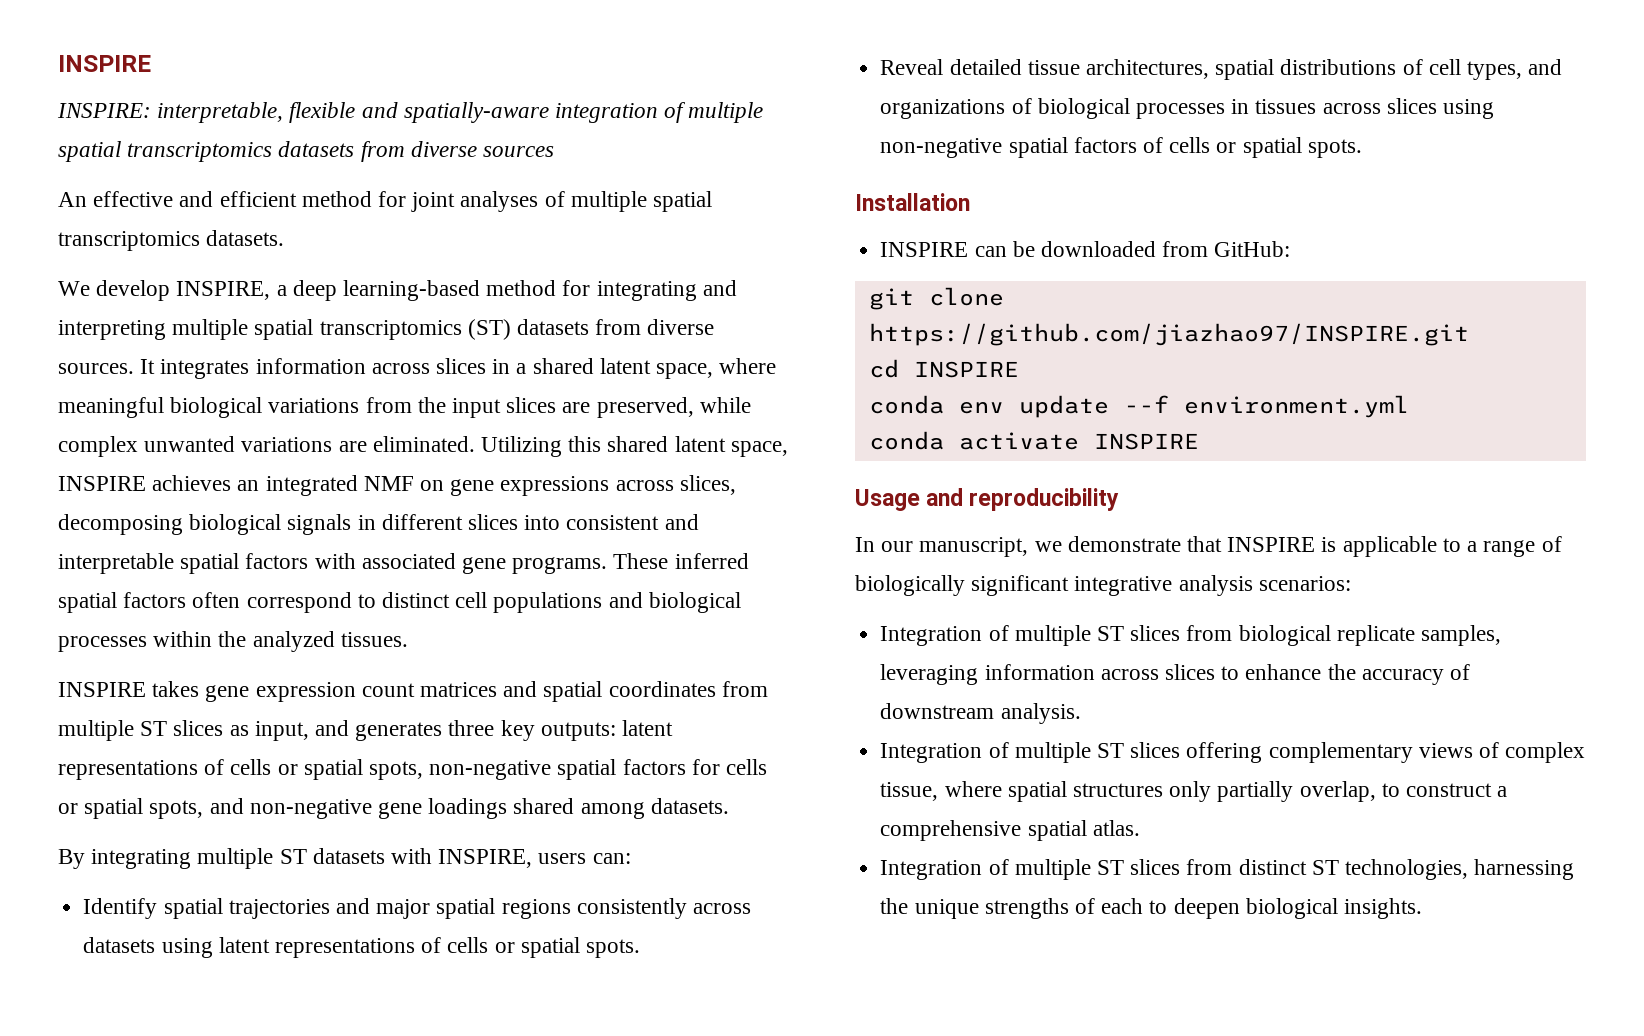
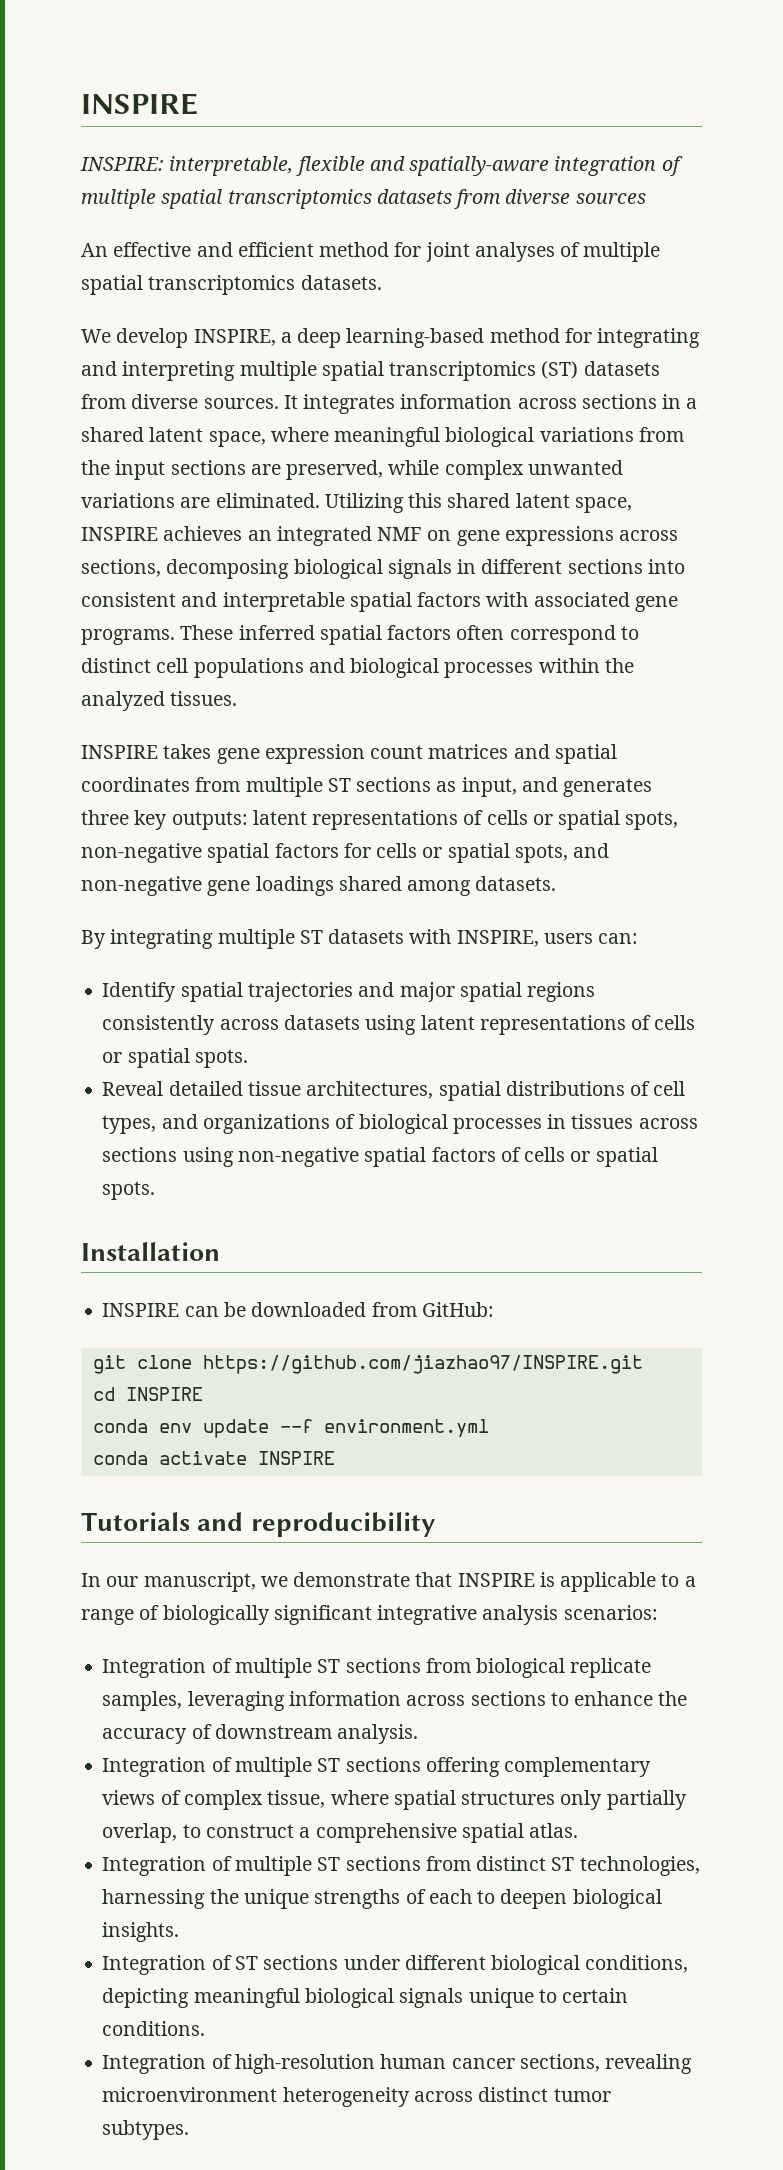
- It integrates information across slices in a shared latent space, where meaningful biological variations from the input slices are preserved, while complex unwanted variations are eliminated.
+ It integrates information across sections in a shared latent space, where meaningful biological variations from the input sections are preserved, while complex unwanted variations are eliminated.
- Utilizing this shared latent space, INSPIRE achieves an integrated NMF on gene expressions across slices, decomposing biological signals in different slices into consistent and interpretable spatial factors with associated gene programs.
+ Utilizing this shared latent space, INSPIRE achieves an integrated NMF on gene expressions across sections, decomposing biological signals in different sections into consistent and interpretable spatial factors with associated gene programs.
- INSPIRE takes gene expression count matrices and spatial coordinates from multiple ST slices as input, and generates three key outputs: latent representations of cells or spatial spots, non-negative spatial factors for cells or spatial spots, and non-negative gene loadings shared among datasets.
+ INSPIRE takes gene expression count matrices and spatial coordinates from multiple ST sections as input, and generates three key outputs: latent representations of cells or spatial spots, non-negative spatial factors for cells or spatial spots, and non-negative gene loadings shared among datasets.
- Reveal detailed tissue architectures, spatial distributions of cell types, and organizations of biological processes in tissues across slices using non-negative spatial factors of cells or spatial spots.
+ Reveal detailed tissue architectures, spatial distributions of cell types, and organizations of biological processes in tissues across sections using non-negative spatial factors of cells or spatial spots.
- Usage and reproducibility
+ Tutorials and reproducibility
- Integration of multiple ST slices from biological replicate samples, leveraging information across slices to enhance the accuracy of downstream analysis.
+ Integration of multiple ST sections from biological replicate samples, leveraging information across sections to enhance the accuracy of downstream analysis.
- Integration of multiple ST slices offering complementary views of complex tissue, where spatial structures only partially overlap, to construct a comprehensive spatial atlas.
+ Integration of multiple ST sections offering complementary views of complex tissue, where spatial structures only partially overlap, to construct a comprehensive spatial atlas.
- Integration of multiple ST slices from distinct ST technologies, harnessing the unique strengths of each to deepen biological insights.
+ Integration of multiple ST sections from distinct ST technologies, harnessing the unique strengths of each to deepen biological insights.
+ Integration of ST sections under different biological conditions, depicting meaningful biological signals unique to certain conditions.
+ Integration of high-resolution human cancer sections, revealing microenvironment heterogeneity across distinct tumor subtypes.

